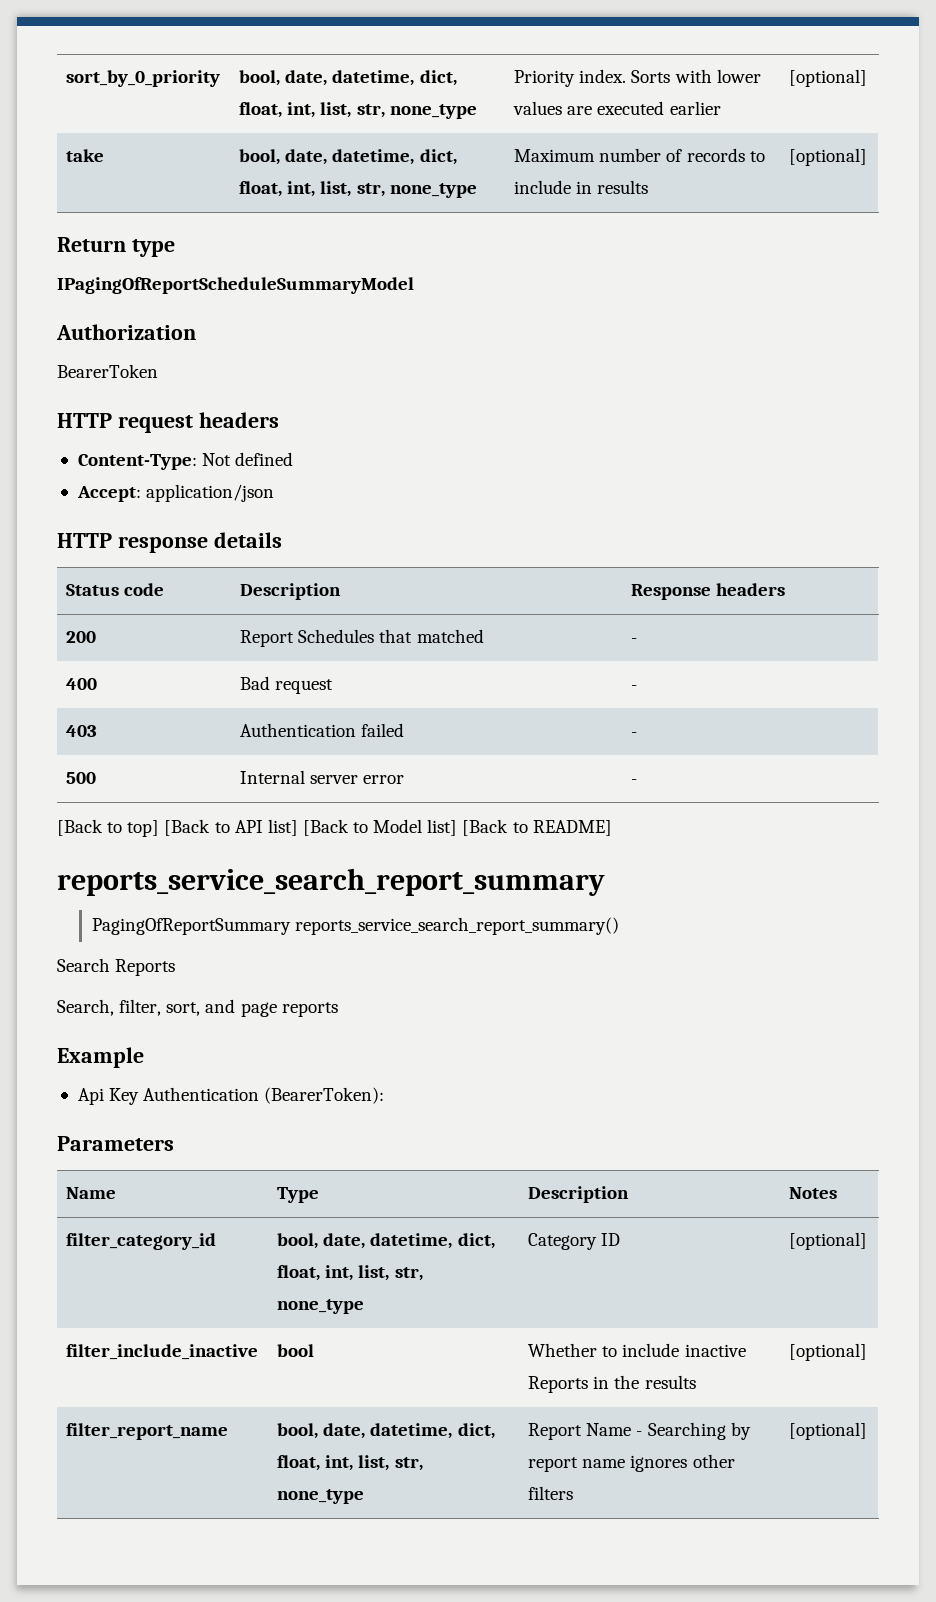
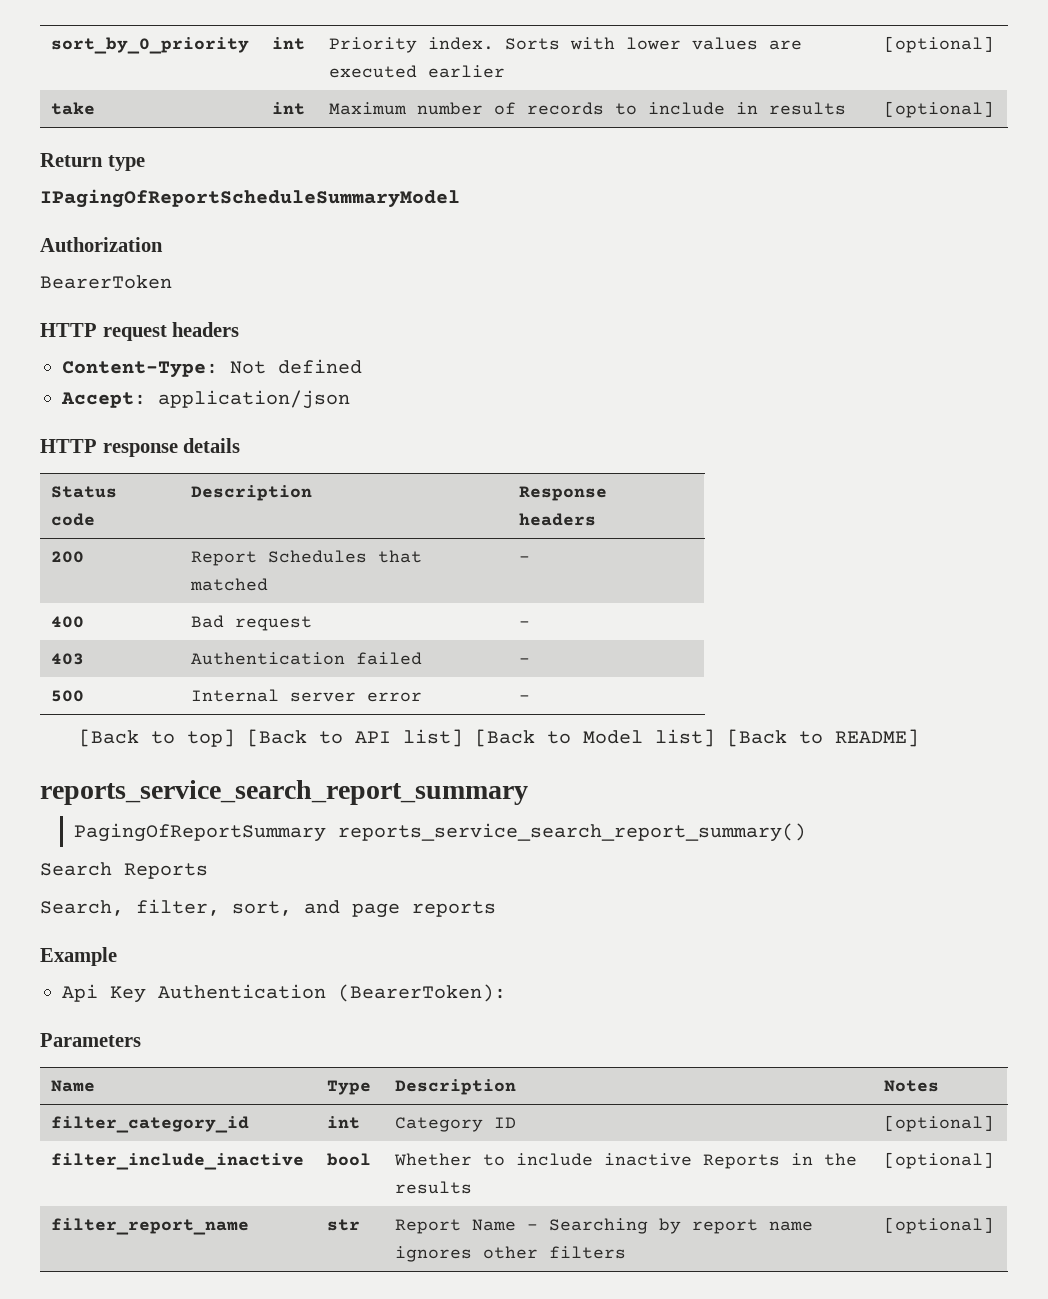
- sort_by_0_priority | bool, date, datetime, dict, float, int, list, str, none_type | Priority index. Sorts with lower values are executed earlier | [optional]
+ sort_by_0_priority | int | Priority index. Sorts with lower values are executed earlier | [optional]
- take | bool, date, datetime, dict, float, int, list, str, none_type | Maximum number of records to include in results | [optional]
+ take | int | Maximum number of records to include in results | [optional]
- filter_category_id | bool, date, datetime, dict, float, int, list, str, none_type | Category ID | [optional]
+ filter_category_id | int | Category ID | [optional]
- filter_report_name | bool, date, datetime, dict, float, int, list, str, none_type | Report Name - Searching by report name ignores other filters | [optional]
+ filter_report_name | str | Report Name - Searching by report name ignores other filters | [optional]

